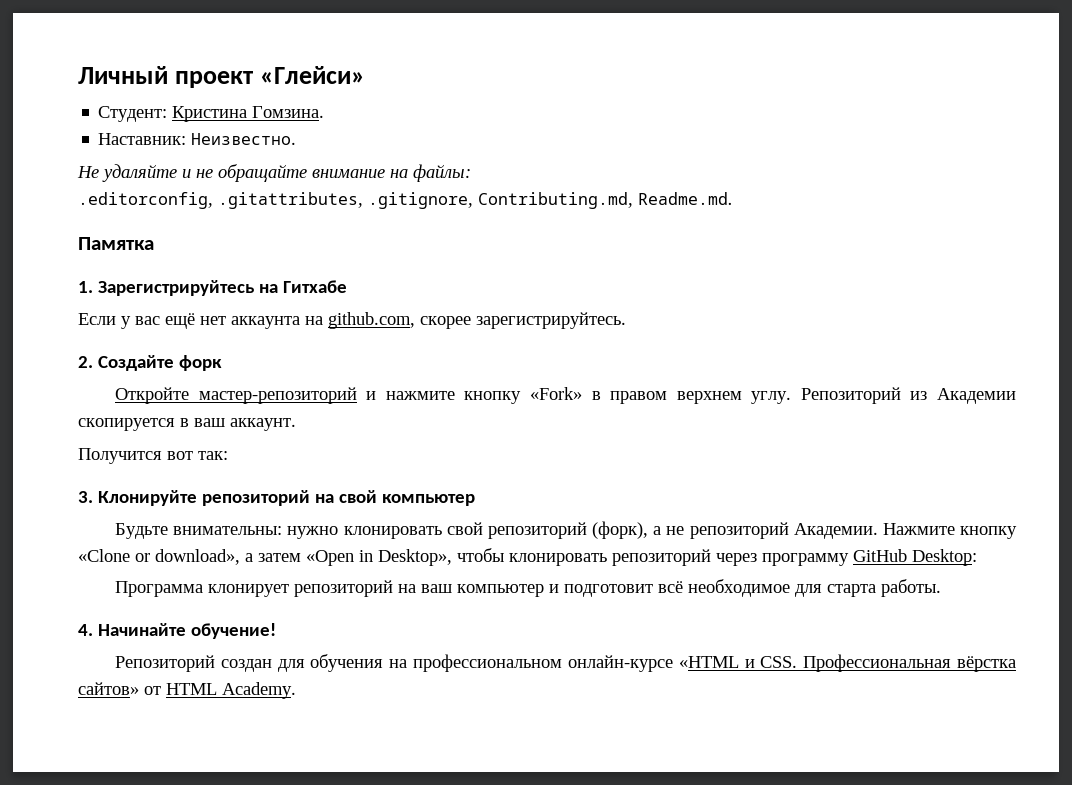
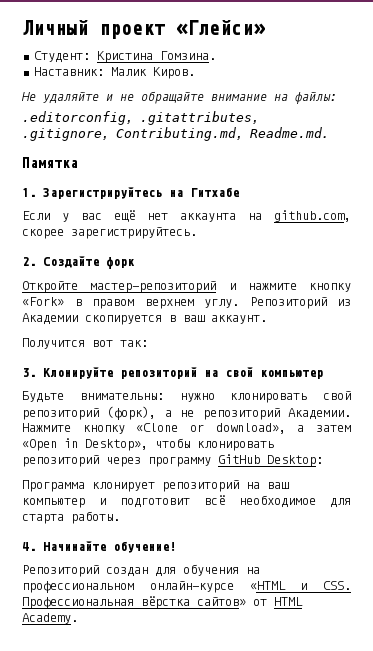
- Наставник: Неизвестно.
+ Наставник: Малик Киров.

